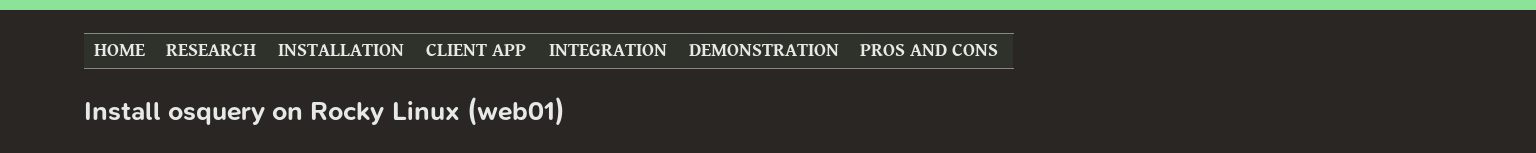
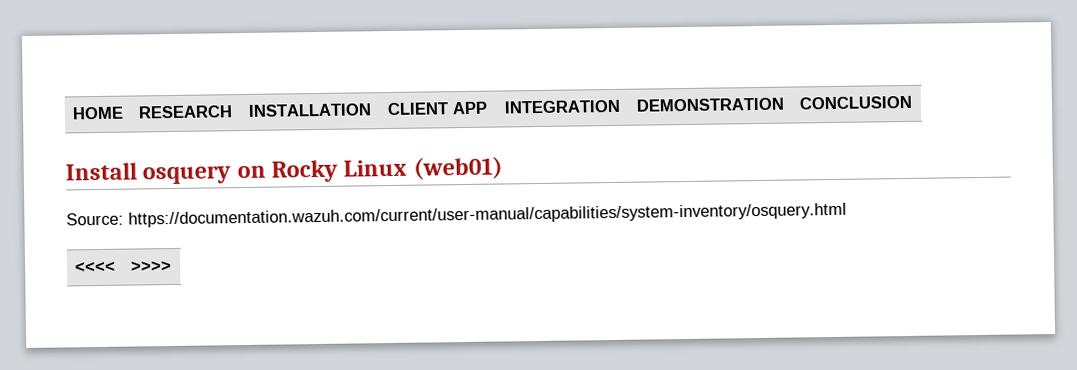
- HOME | RESEARCH | INSTALLATION | CLIENT APP | INTEGRATION | DEMONSTRATION | PROS AND CONS
+ HOME | RESEARCH | INSTALLATION | CLIENT APP | INTEGRATION | DEMONSTRATION | CONCLUSION
+ Source: https://documentation.wazuh.com/current/user-manual/capabilities/system-inventory/osquery.html
+ <<<< | >>>>

